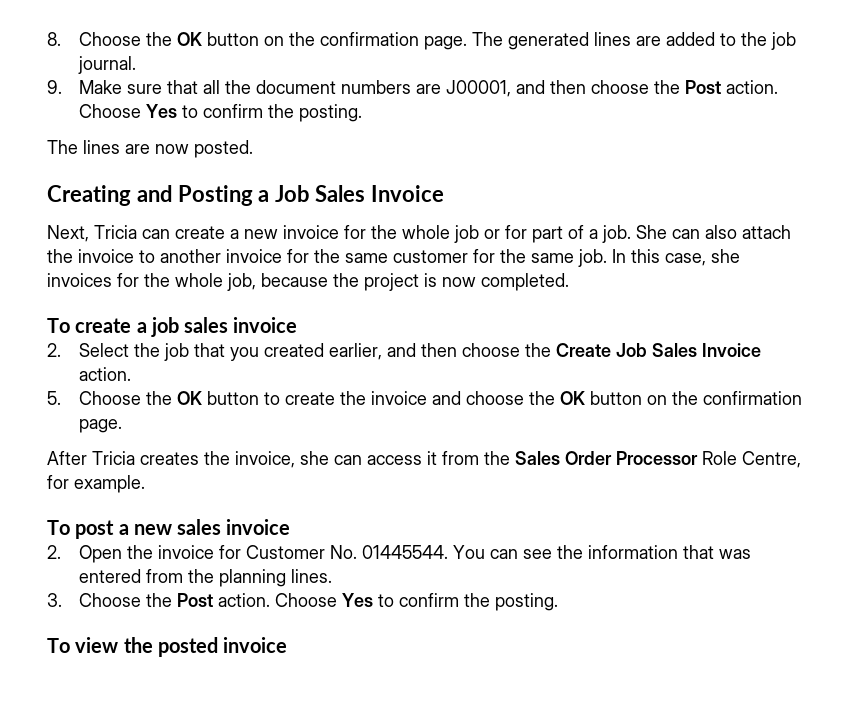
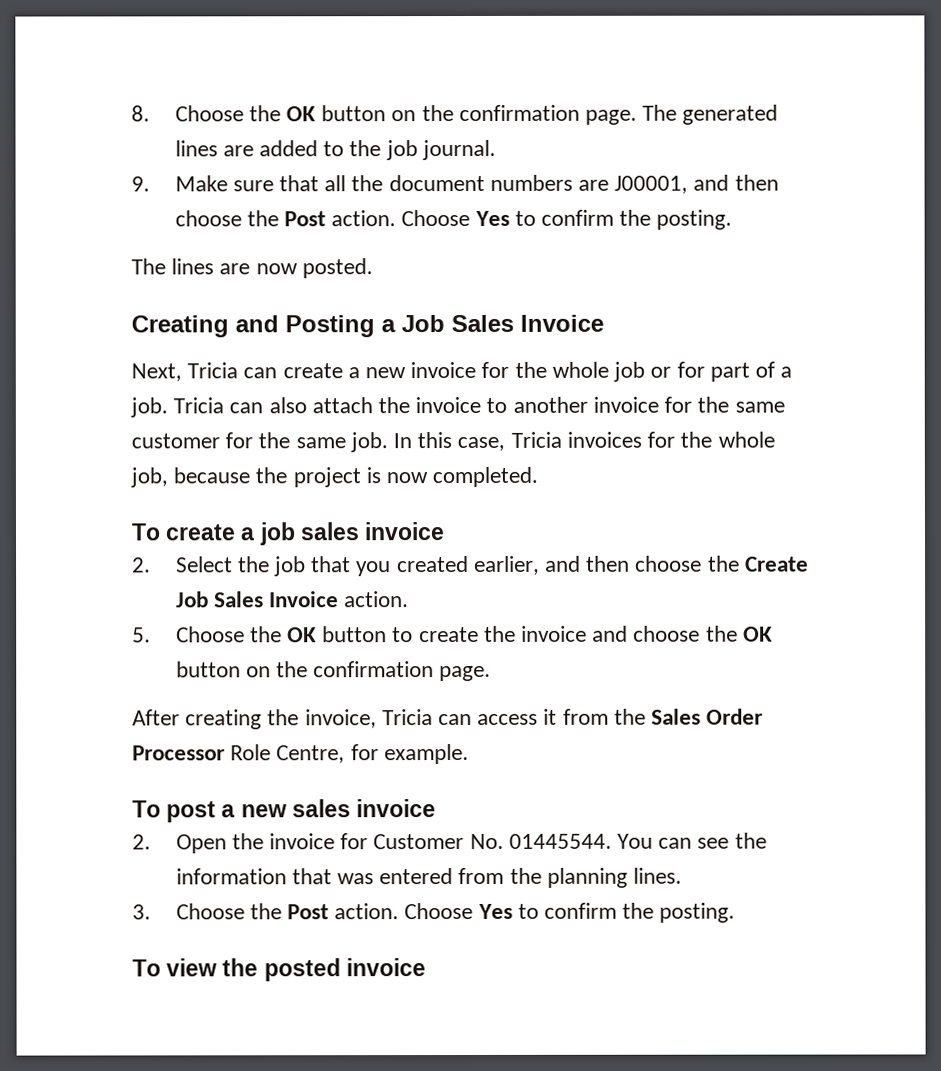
- She can also attach the invoice to another invoice for the same customer for the same job.
+ Tricia can also attach the invoice to another invoice for the same customer for the same job.
- In this case, she invoices for the whole job, because the project is now completed.
+ In this case, Tricia invoices for the whole job, because the project is now completed.
- After Tricia creates the invoice, she can access it from the Sales Order Processor Role Centre, for example.
+ After creating the invoice, Tricia can access it from the Sales Order Processor Role Centre, for example.

